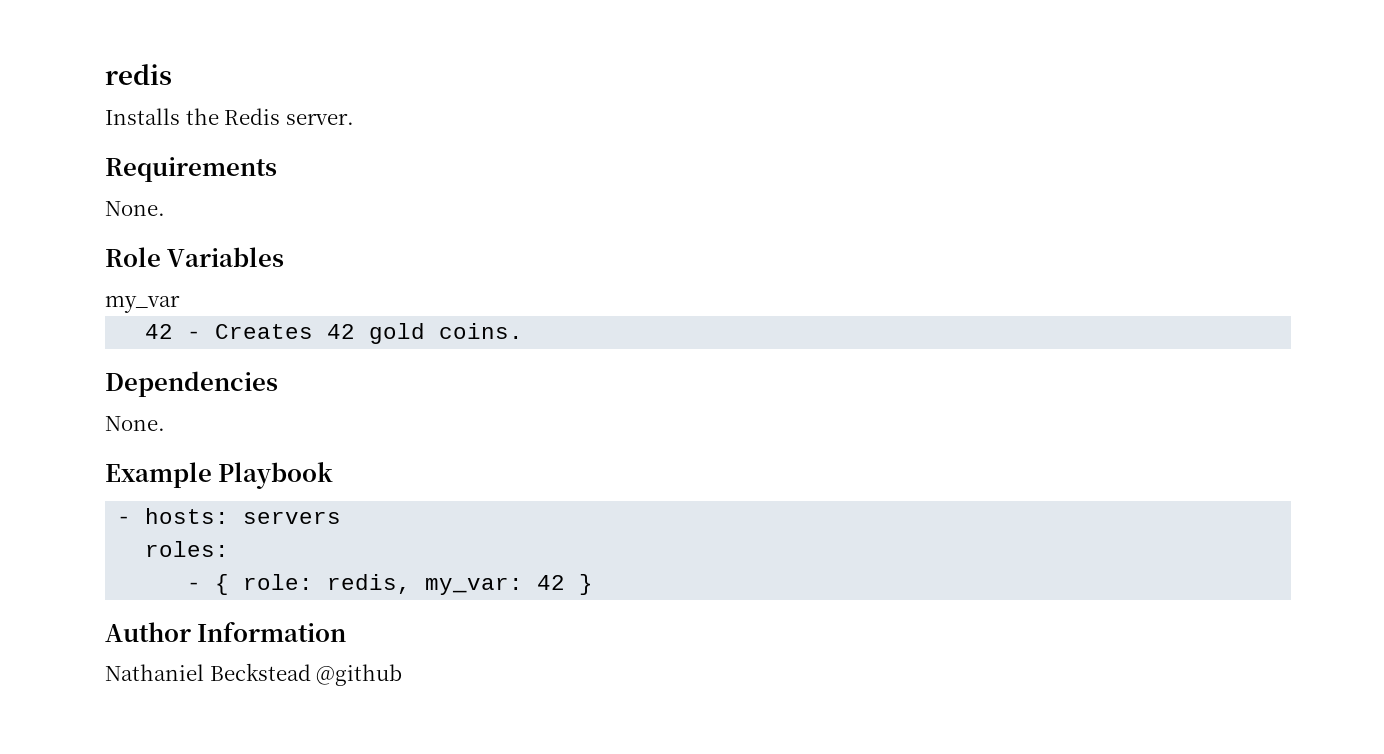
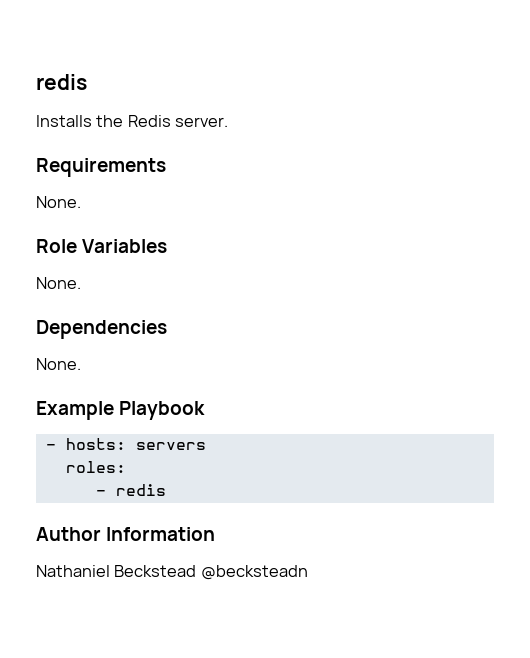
  Role Variables
- my_var
- 42 - Creates 42 gold coins.
+ None.
- - { role: redis, my_var: 42 }
+ - redis
- Nathaniel Beckstead @github
+ Nathaniel Beckstead @becksteadn

